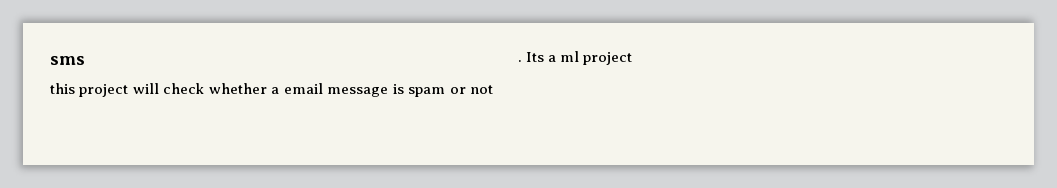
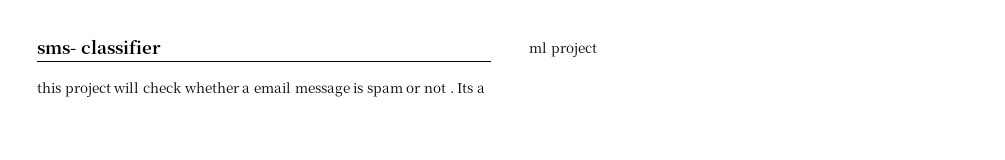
- sms
+ sms- classifier

